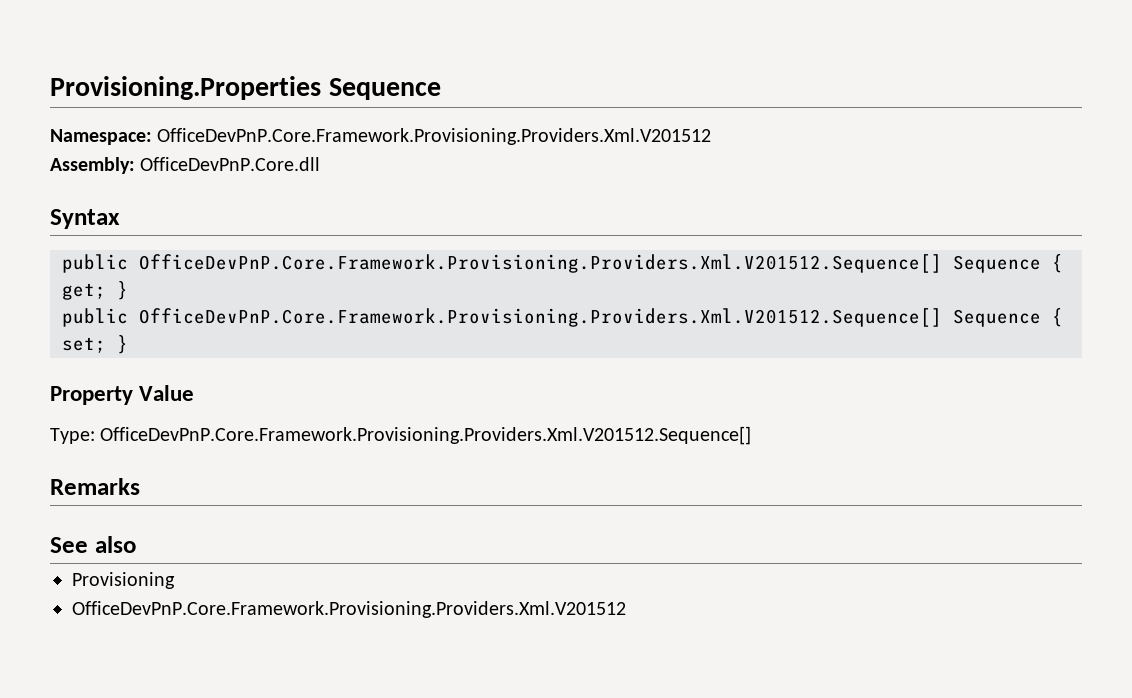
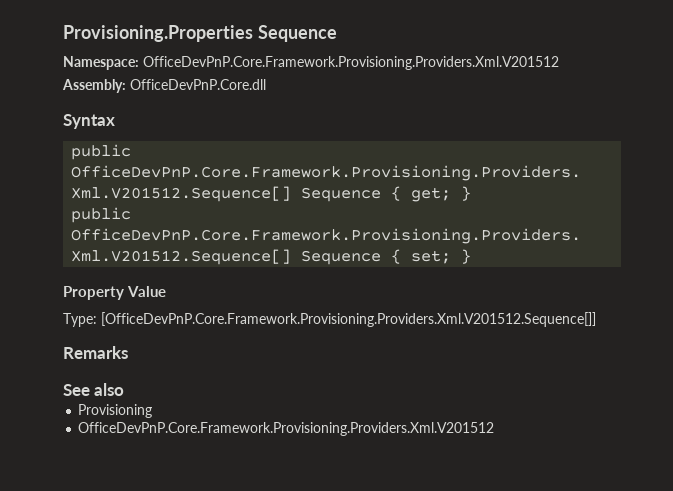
- Type: OfficeDevPnP.Core.Framework.Provisioning.Providers.Xml.V201512.Sequence[]
+ Type: [OfficeDevPnP.Core.Framework.Provisioning.Providers.Xml.V201512.Sequence[]]

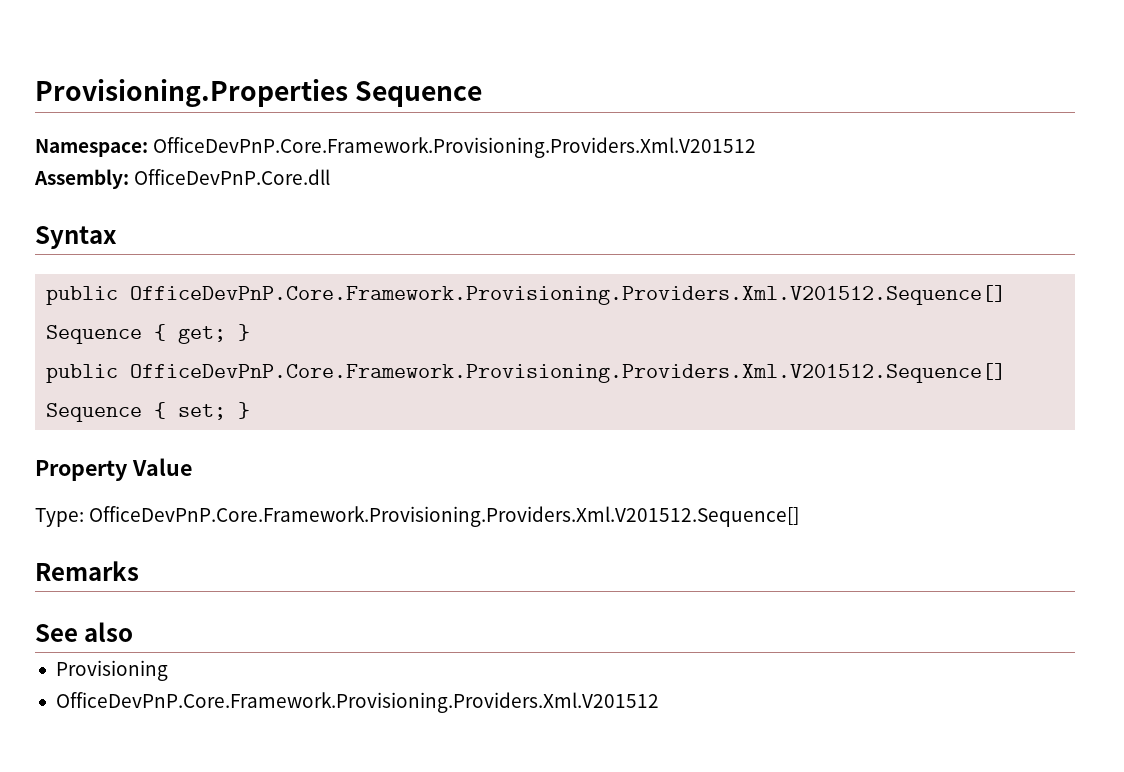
- Type: [OfficeDevPnP.Core.Framework.Provisioning.Providers.Xml.V201512.Sequence[]]
+ Type: OfficeDevPnP.Core.Framework.Provisioning.Providers.Xml.V201512.Sequence[]

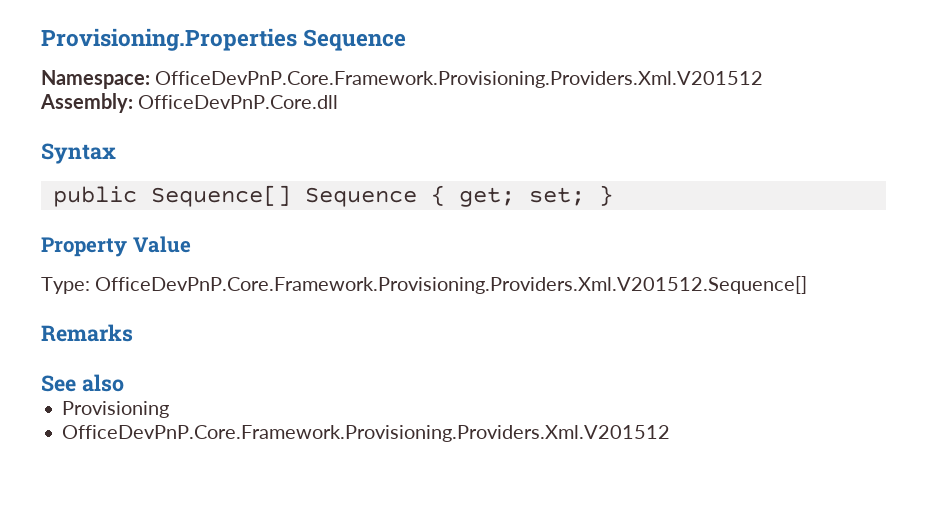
- public OfficeDevPnP.Core.Framework.Provisioning.Providers.Xml.V201512.Sequence[] Sequence { get; }
- public OfficeDevPnP.Core.Framework.Provisioning.Providers.Xml.V201512.Sequence[] Sequence { set; }
+ public Sequence[] Sequence { get; set; }

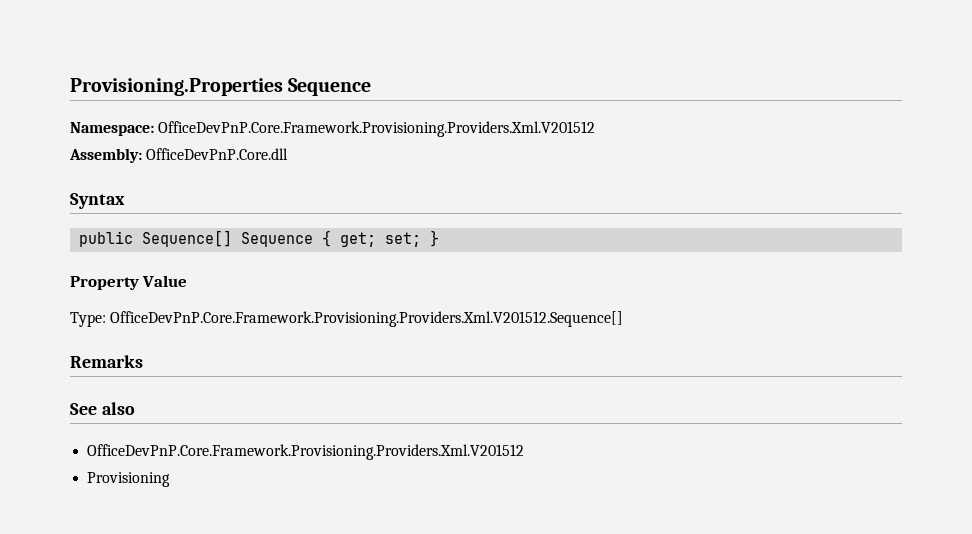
  See also
+ OfficeDevPnP.Core.Framework.Provisioning.Providers.Xml.V201512
  Provisioning
- OfficeDevPnP.Core.Framework.Provisioning.Providers.Xml.V201512

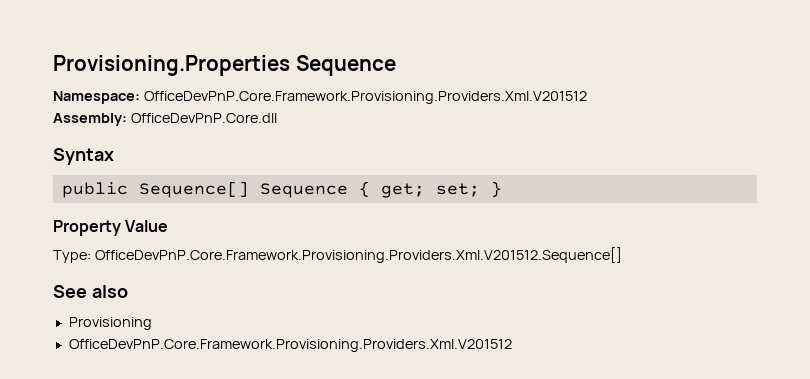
- Remarks
  See also
+ Provisioning
  OfficeDevPnP.Core.Framework.Provisioning.Providers.Xml.V201512
- Provisioning

